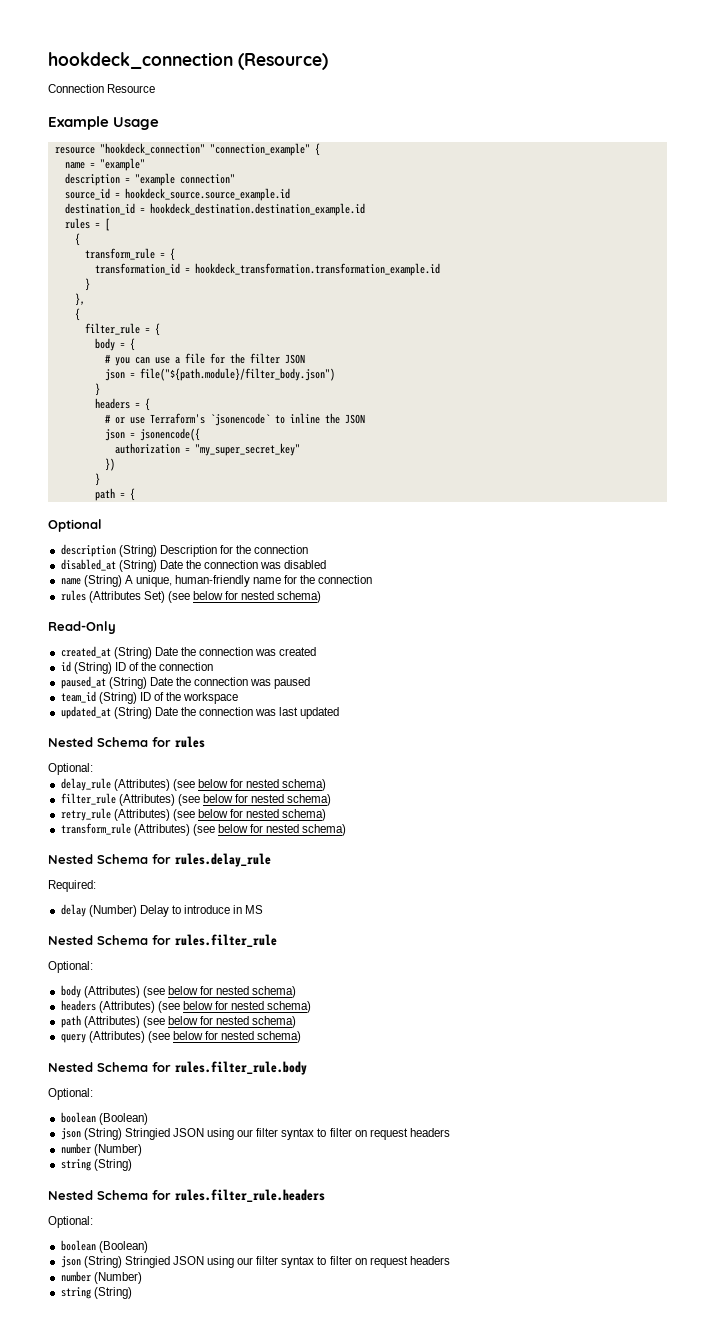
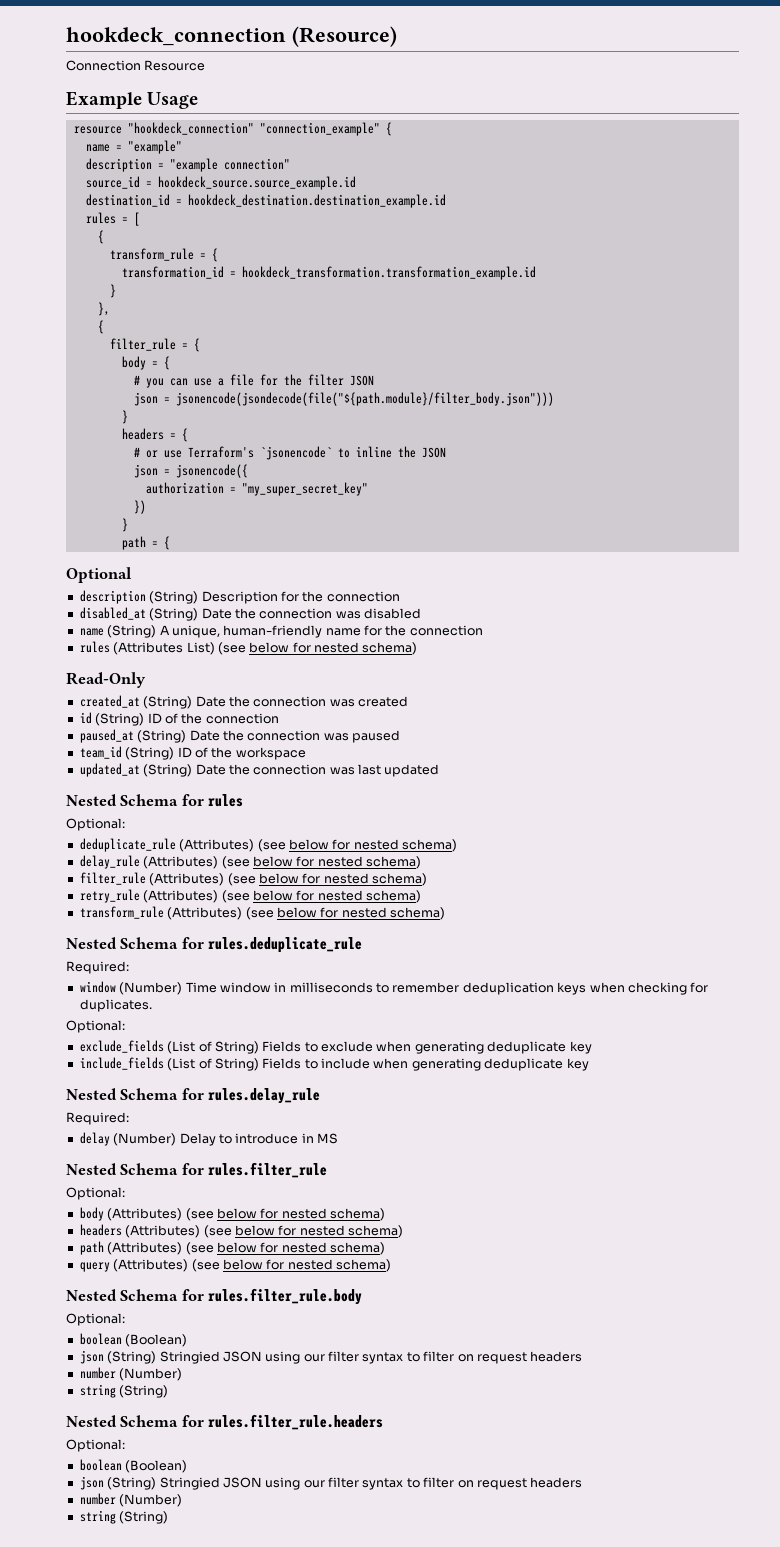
- json = file("${path.module}/filter_body.json")
+ json = jsonencode(jsondecode(file("${path.module}/filter_body.json")))
- rules (Attributes Set) (see below for nested schema)
+ rules (Attributes List) (see below for nested schema)
+ deduplicate_rule (Attributes) (see below for nested schema)
+ Nested Schema for rules.deduplicate_rule
+ Required:
+ window (Number) Time window in milliseconds to remember deduplication keys when checking for duplicates.
+ Optional:
+ exclude_fields (List of String) Fields to exclude when generating deduplicate key
+ include_fields (List of String) Fields to include when generating deduplicate key

